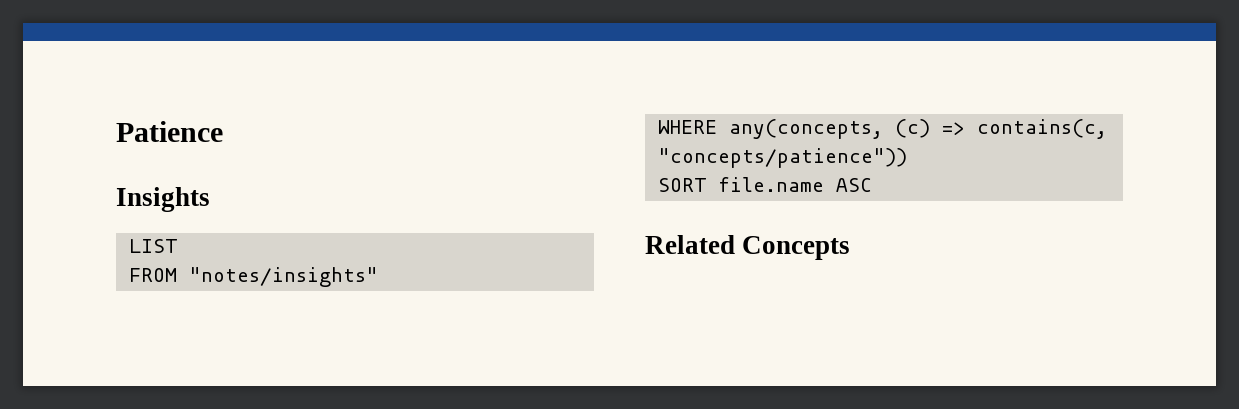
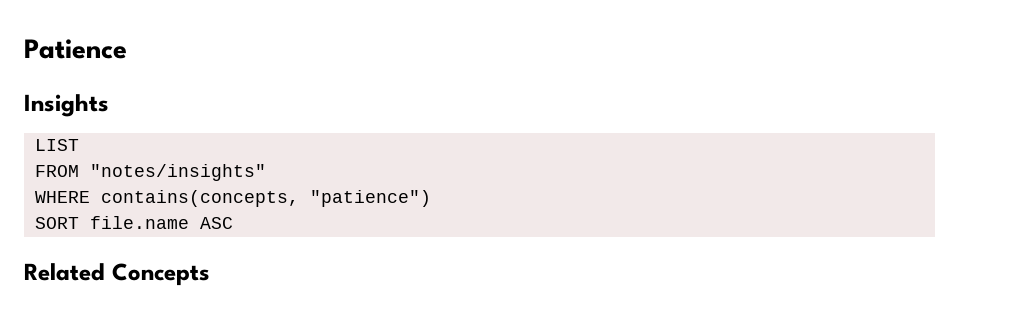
- WHERE any(concepts, (c) => contains(c, "concepts/patience"))
+ WHERE contains(concepts, "patience")

